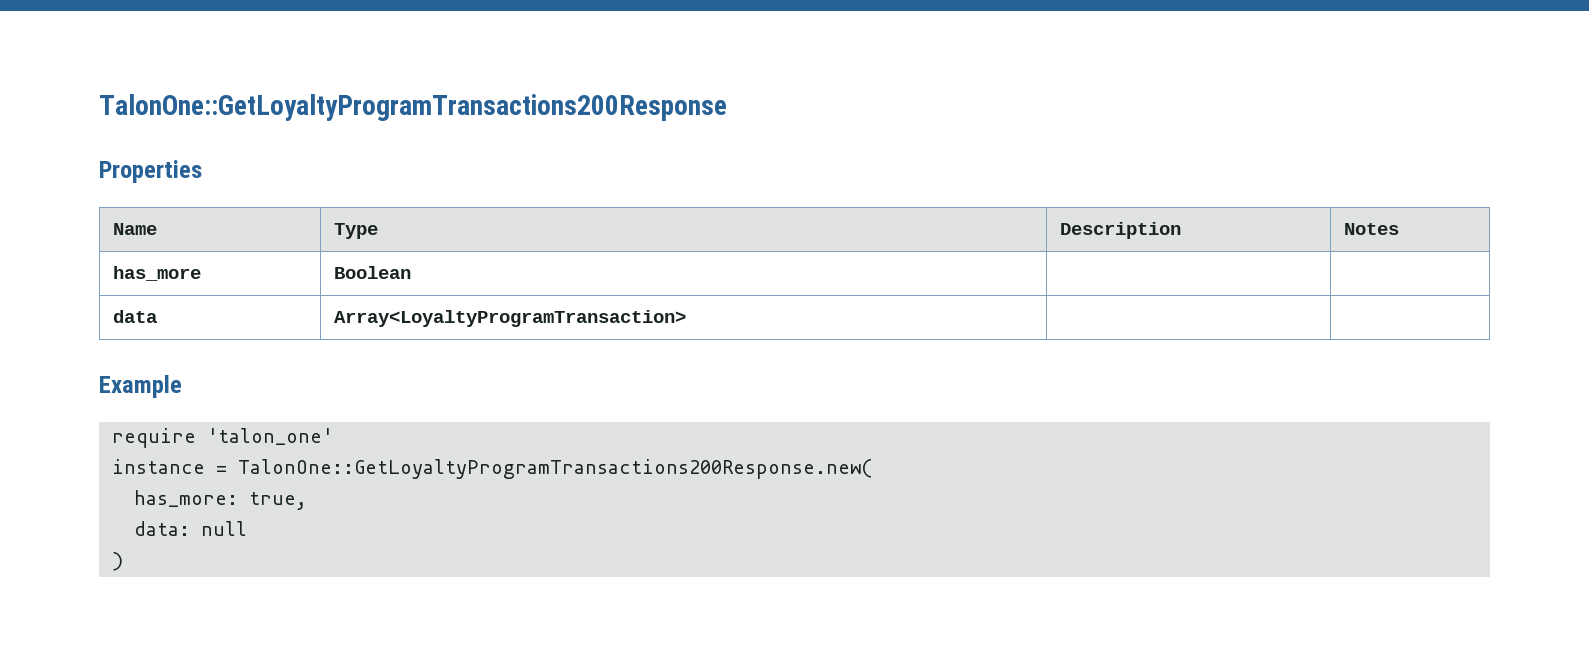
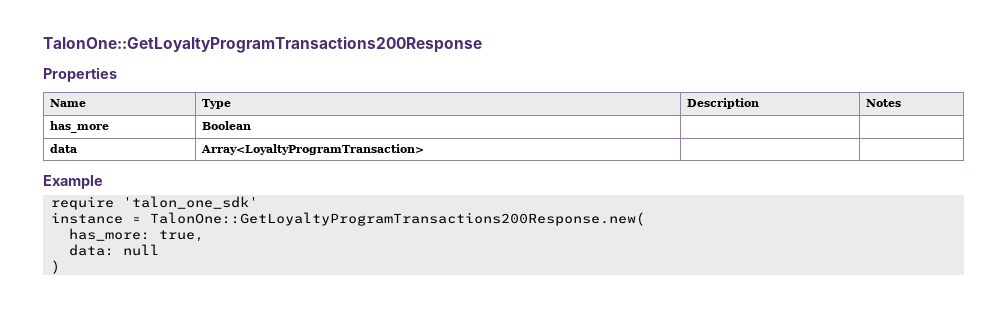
- require 'talon_one'
+ require 'talon_one_sdk'

